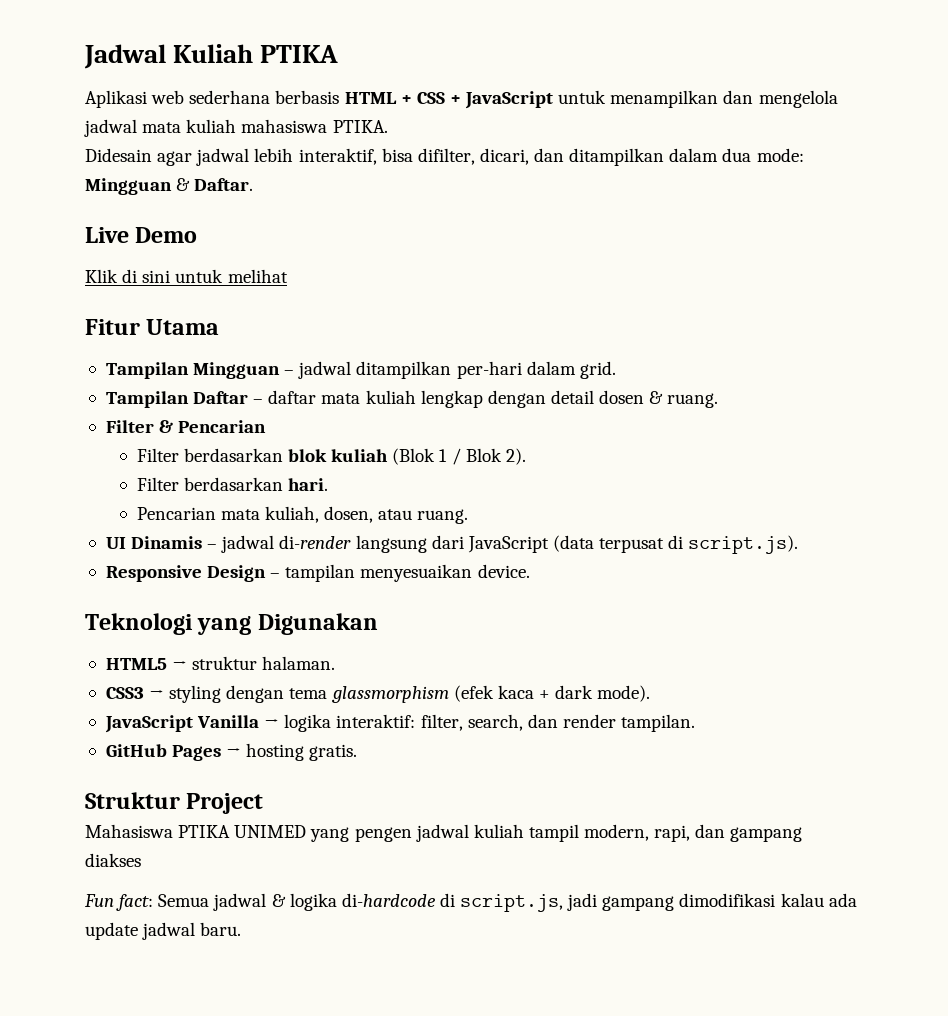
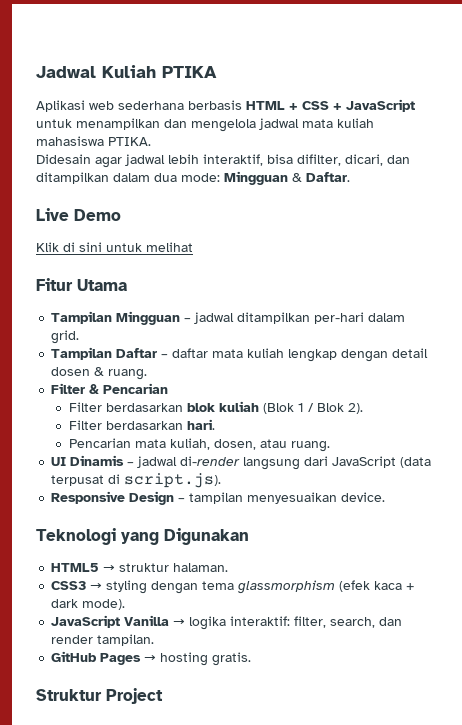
- Mahasiswa PTIKA UNIMED yang pengen jadwal kuliah tampil modern, rapi, dan gampang diakses
- Fun fact: Semua jadwal & logika di-hardcode di script.js, jadi gampang dimodifikasi kalau ada update jadwal baru.

